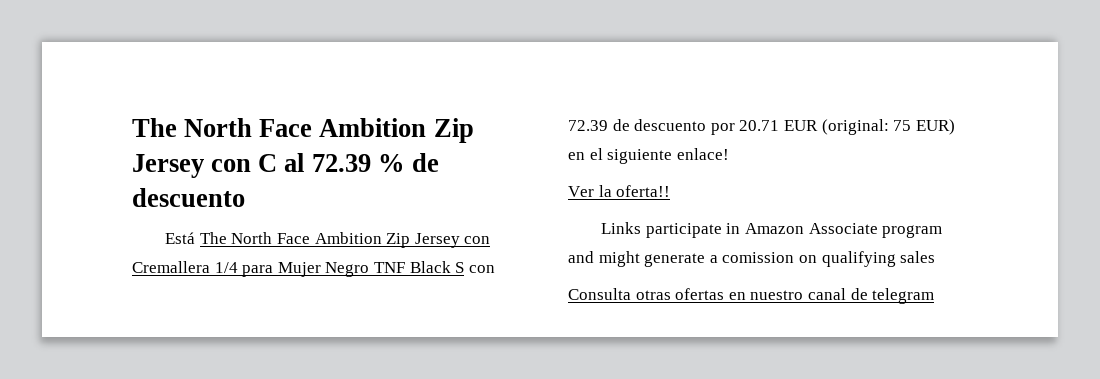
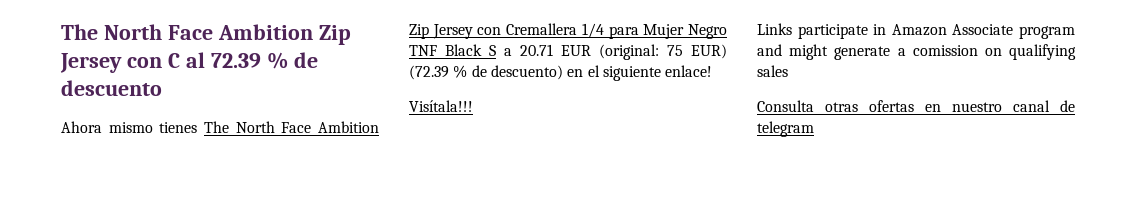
- Está The North Face Ambition Zip Jersey con Cremallera 1/4 para Mujer Negro TNF Black S con 72.39 de descuento por 20.71 EUR (original: 75 EUR) en el siguiente enlace!
+ Ahora mismo tienes The North Face Ambition Zip Jersey con Cremallera 1/4 para Mujer Negro TNF Black S a 20.71 EUR (original: 75 EUR) (72.39 % de descuento) en el siguiente enlace!
- Ver la oferta!!
+ Visítala!!!

